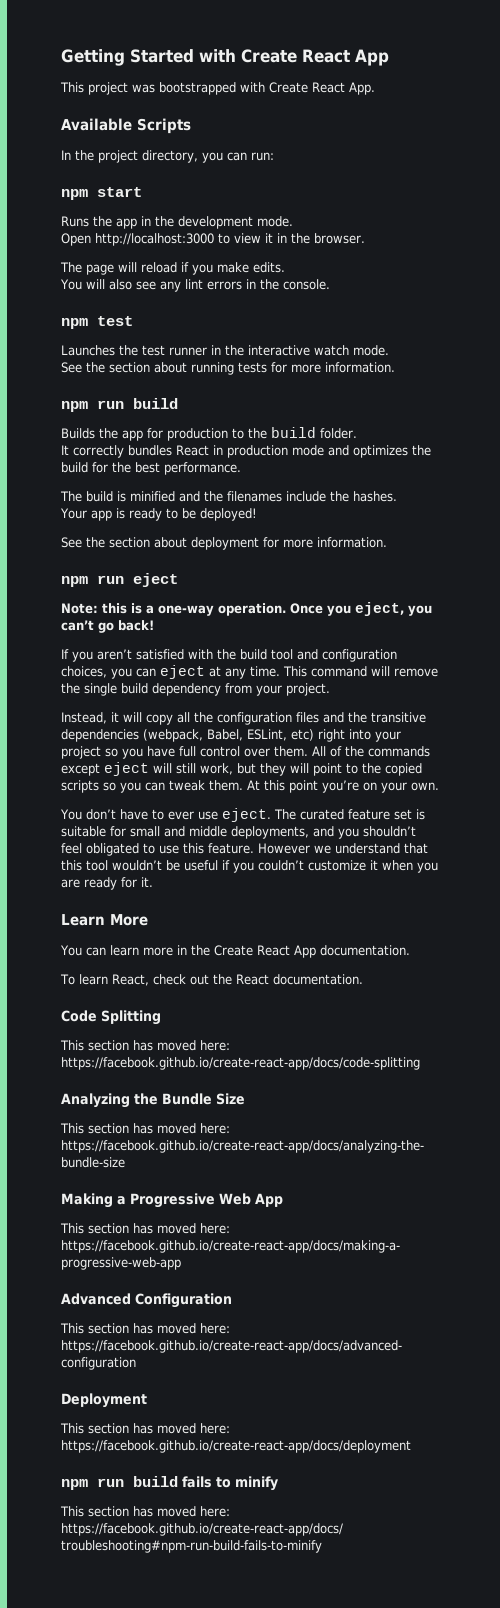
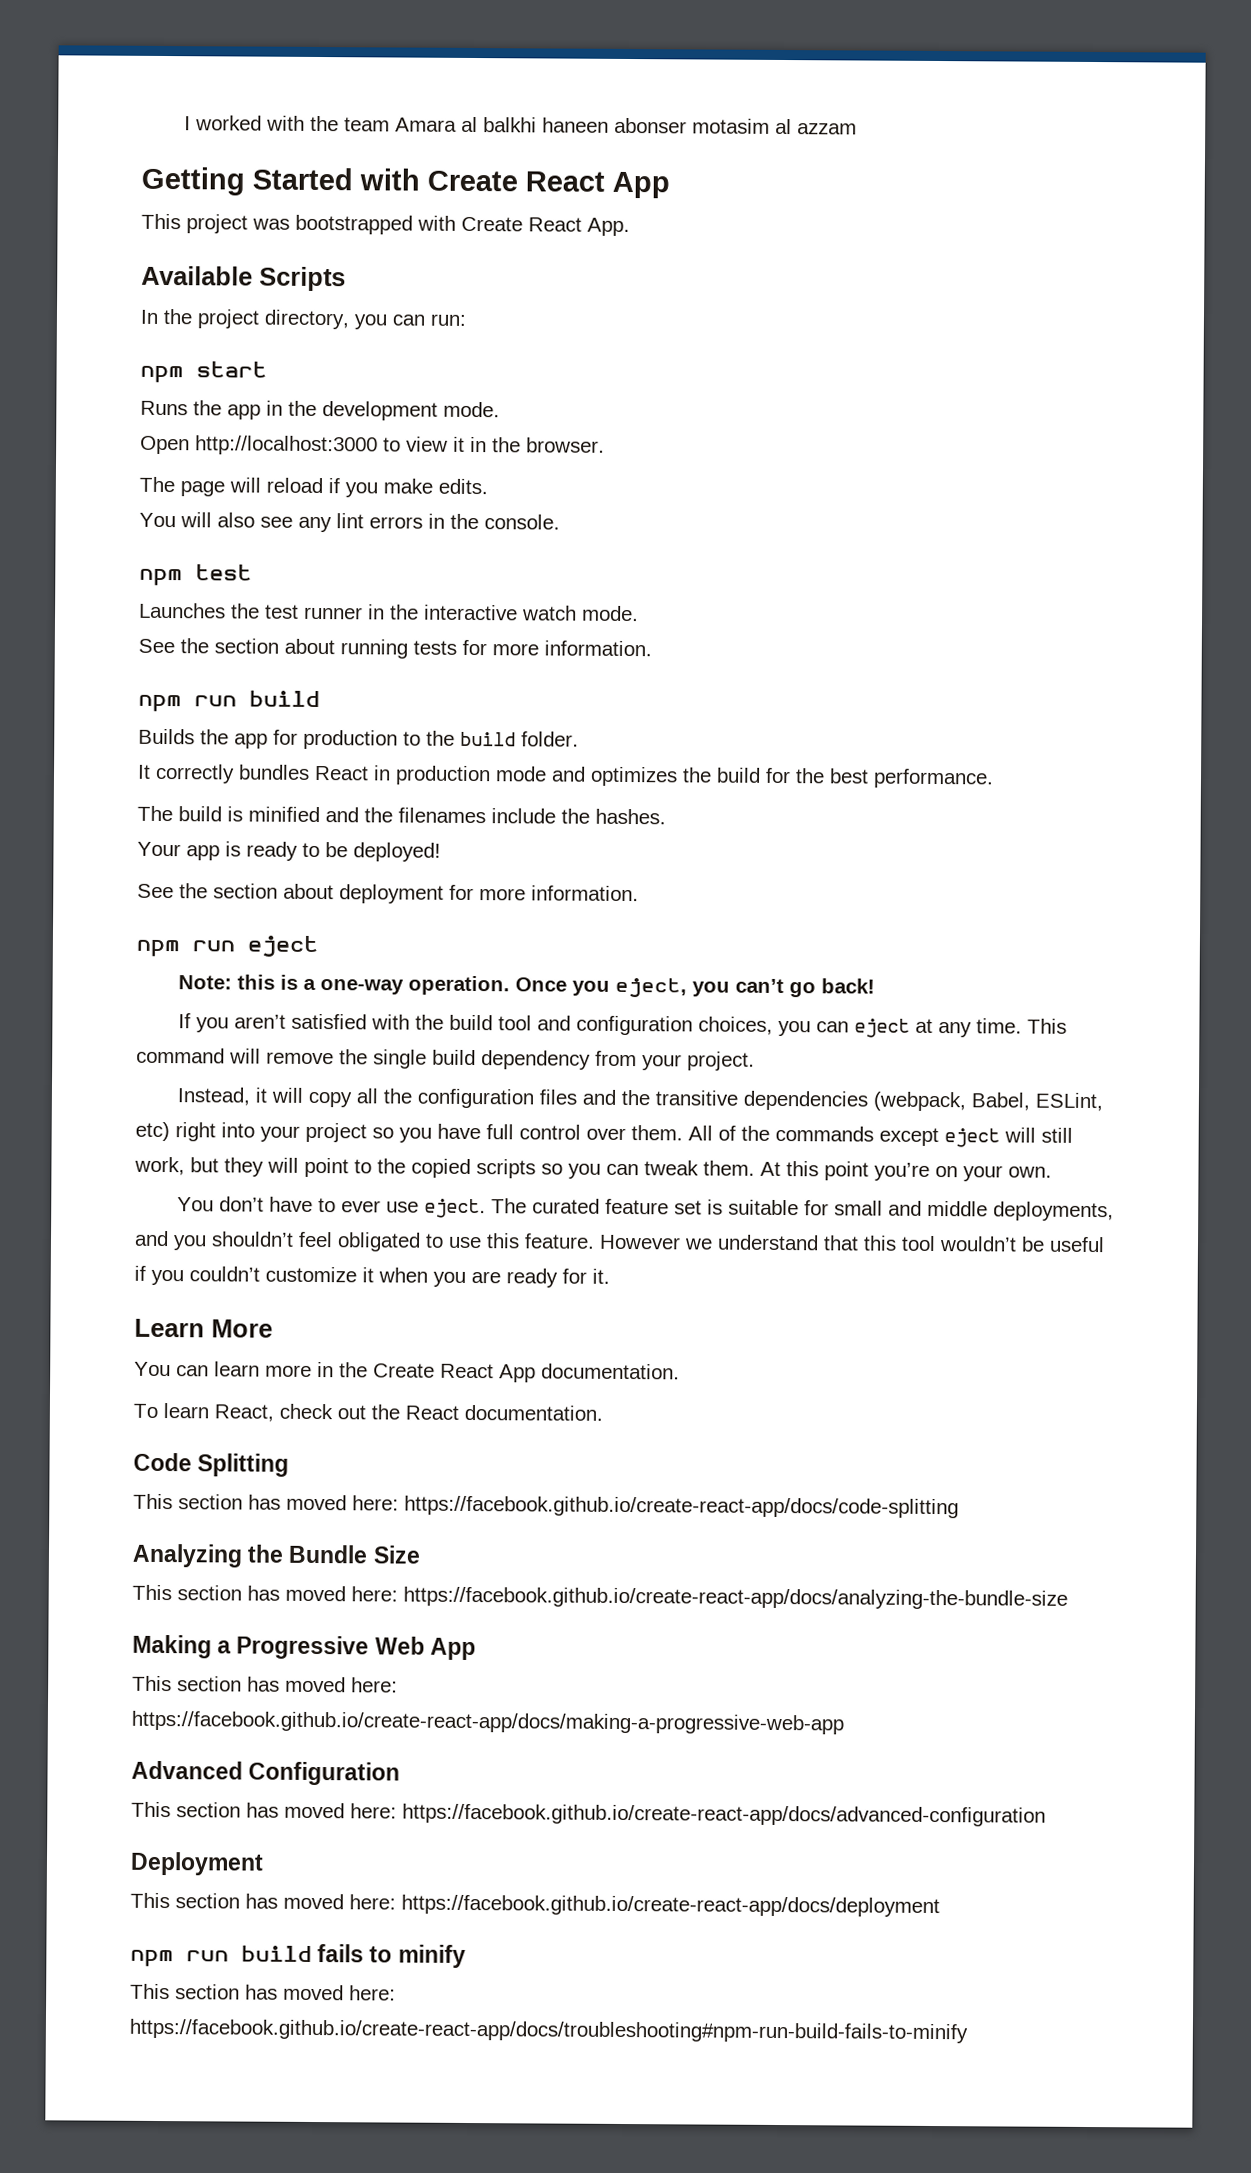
+ I worked with the team Amara al balkhi haneen abonser motasim al azzam

